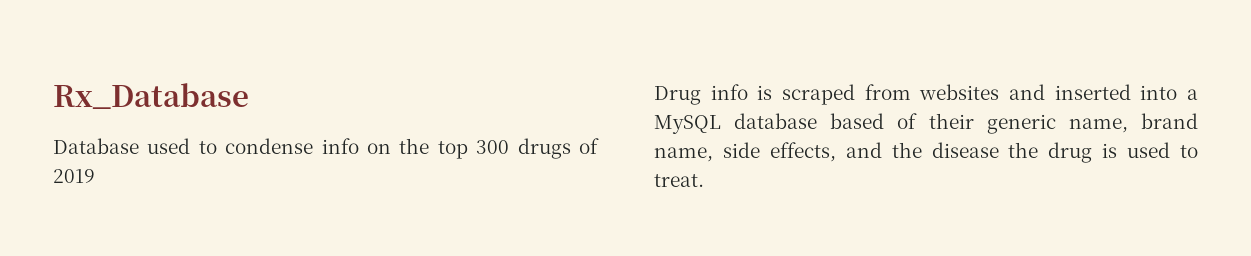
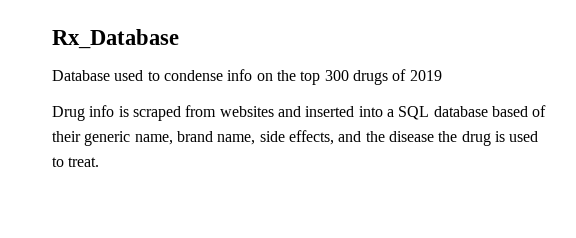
- Drug info is scraped from websites and inserted into a MySQL database based of their generic name, brand name, side effects, and the disease the drug is used to treat.
+ Drug info is scraped from websites and inserted into a SQL database based of their generic name, brand name, side effects, and the disease the drug is used to treat.

